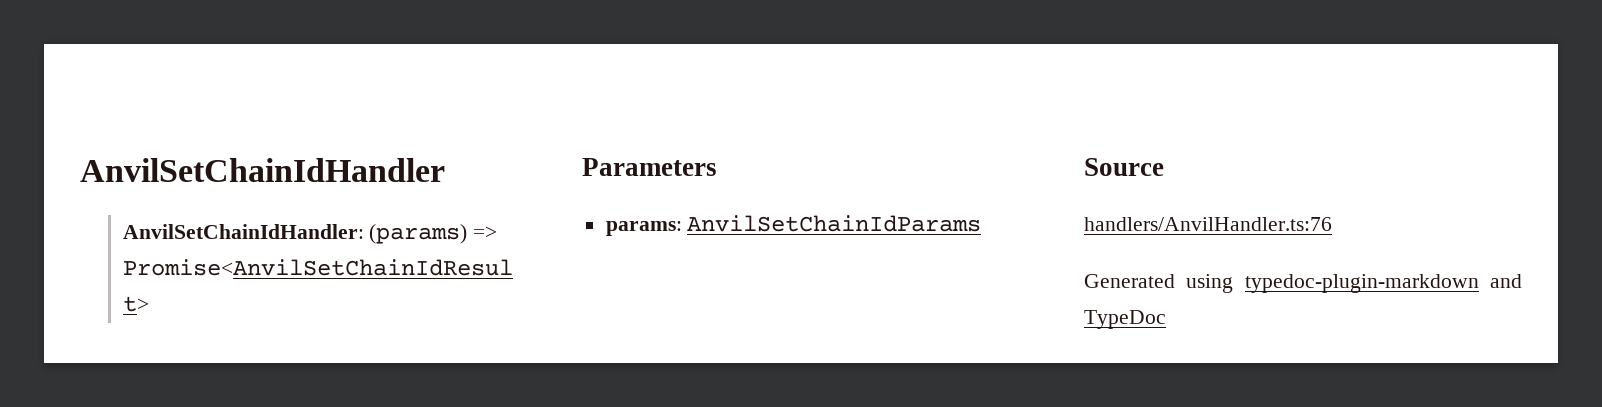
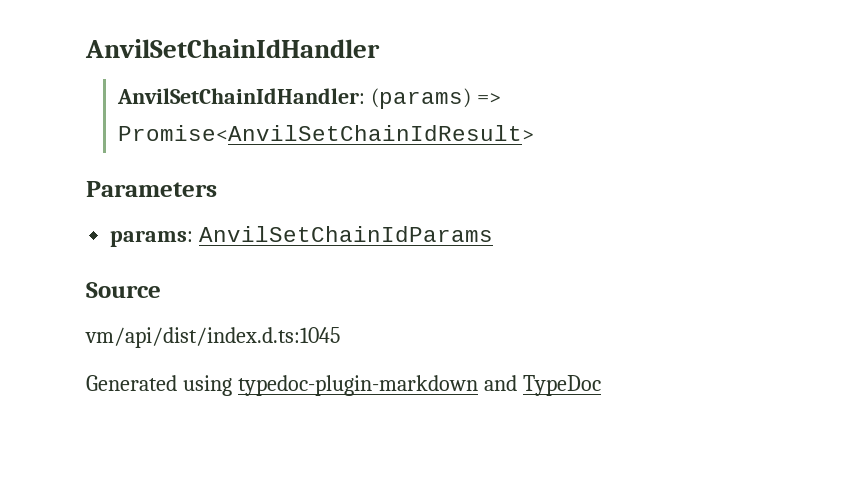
- handlers/AnvilHandler.ts:76
+ vm/api/dist/index.d.ts:1045

